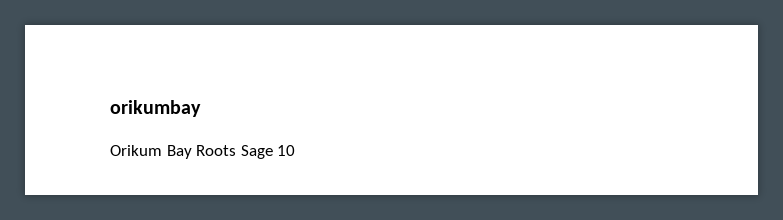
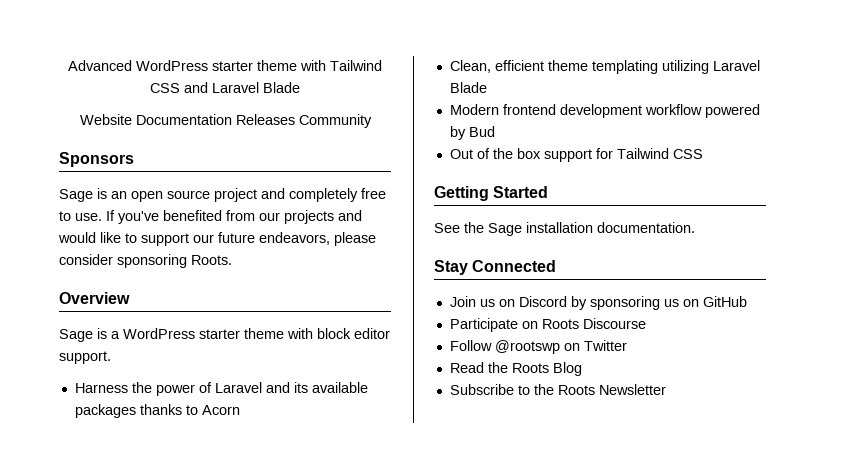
- orikumbay
- Orikum Bay Roots Sage 10
+ Advanced WordPress starter theme with Tailwind CSS and Laravel Blade
+ Website Documentation Releases Community
+ Sponsors
+ Sage is an open source project and completely free to use. If you've benefited from our projects and would like to support our future endeavors, please consider sponsoring Roots.
+ Overview
+ Sage is a WordPress starter theme with block editor support.
+ Harness the power of Laravel and its available packages thanks to Acorn
+ Clean, efficient theme templating utilizing Laravel Blade
+ Modern frontend development workflow powered by Bud
+ Out of the box support for Tailwind CSS
+ Getting Started
+ See the Sage installation documentation.
+ Stay Connected
+ Join us on Discord by sponsoring us on GitHub
+ Participate on Roots Discourse
+ Follow @rootswp on Twitter
+ Read the Roots Blog
+ Subscribe to the Roots Newsletter

